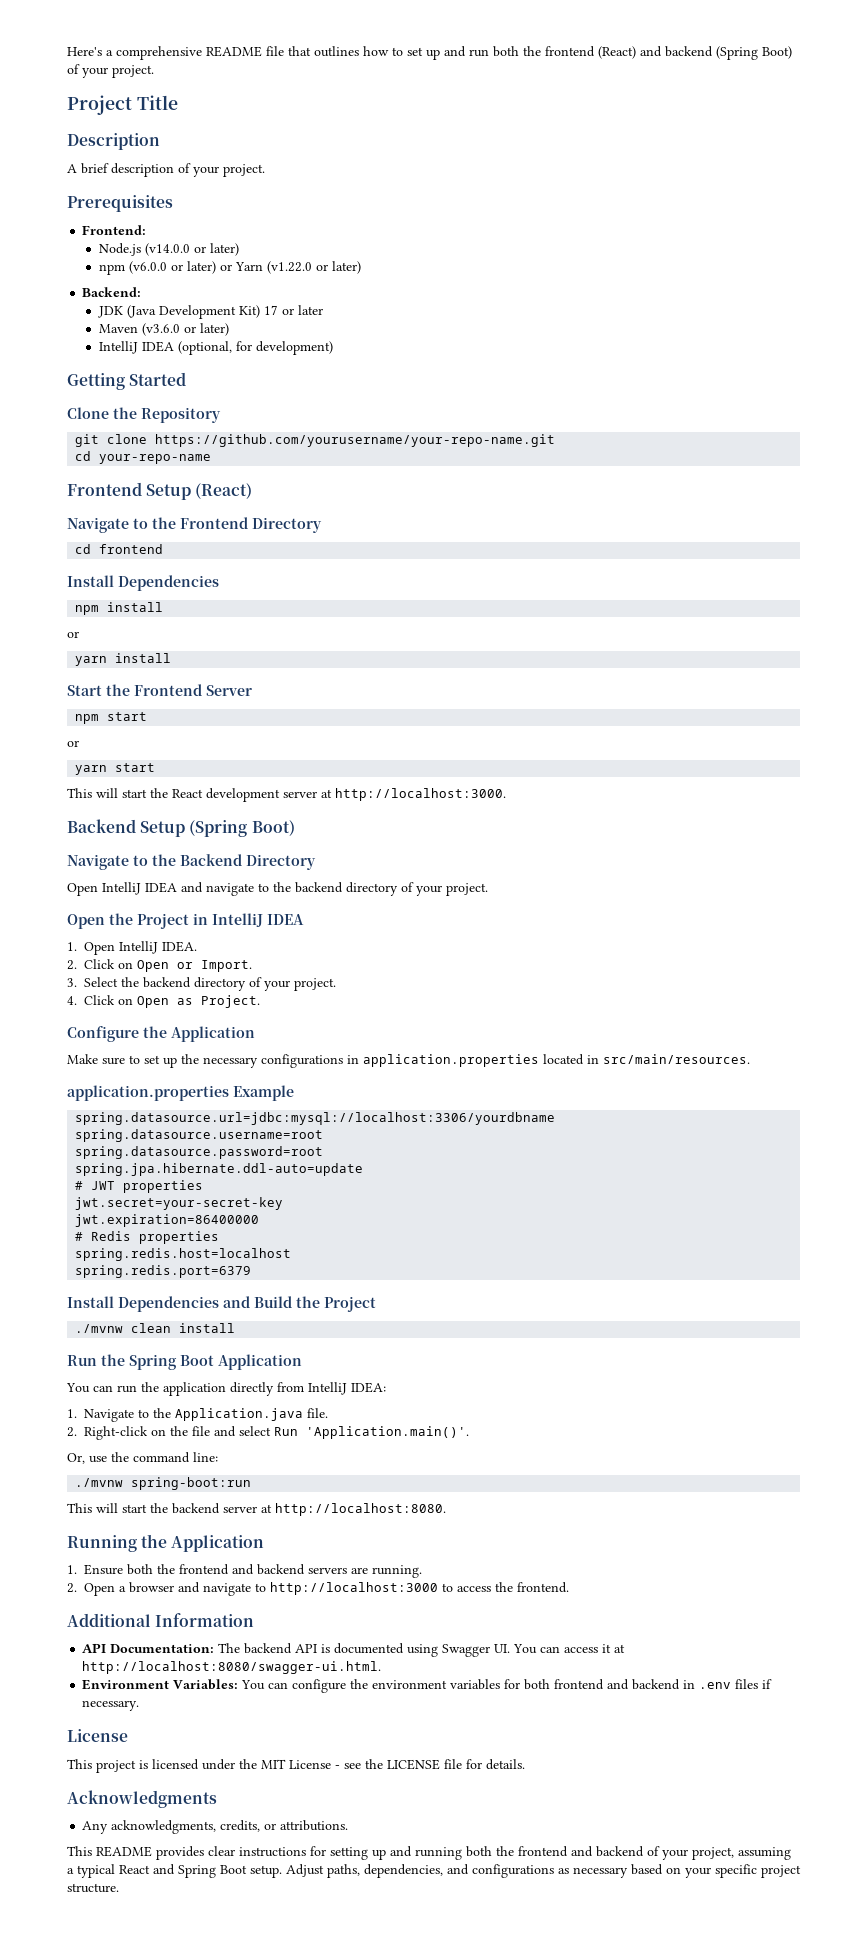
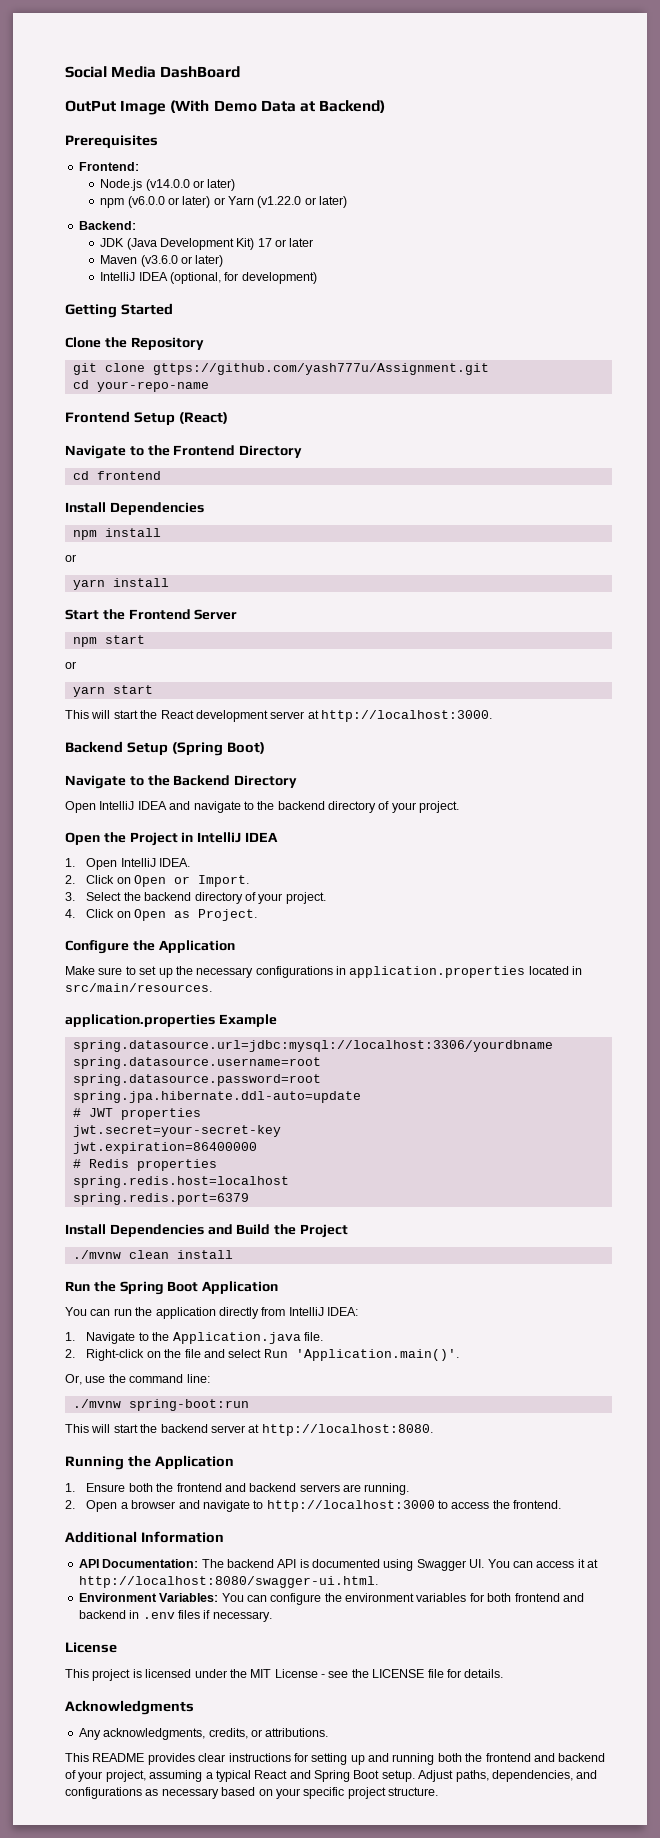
- Here's a comprehensive README file that outlines how to set up and run both the frontend (React) and backend (Spring Boot) of your project.
- Project Title
- Description
- A brief description of your project.
+ Social Media DashBoard
+ OutPut Image (With Demo Data at Backend)
- git clone https://github.com/yourusername/your-repo-name.git
+ git clone gttps://github.com/yash777u/Assignment.git

